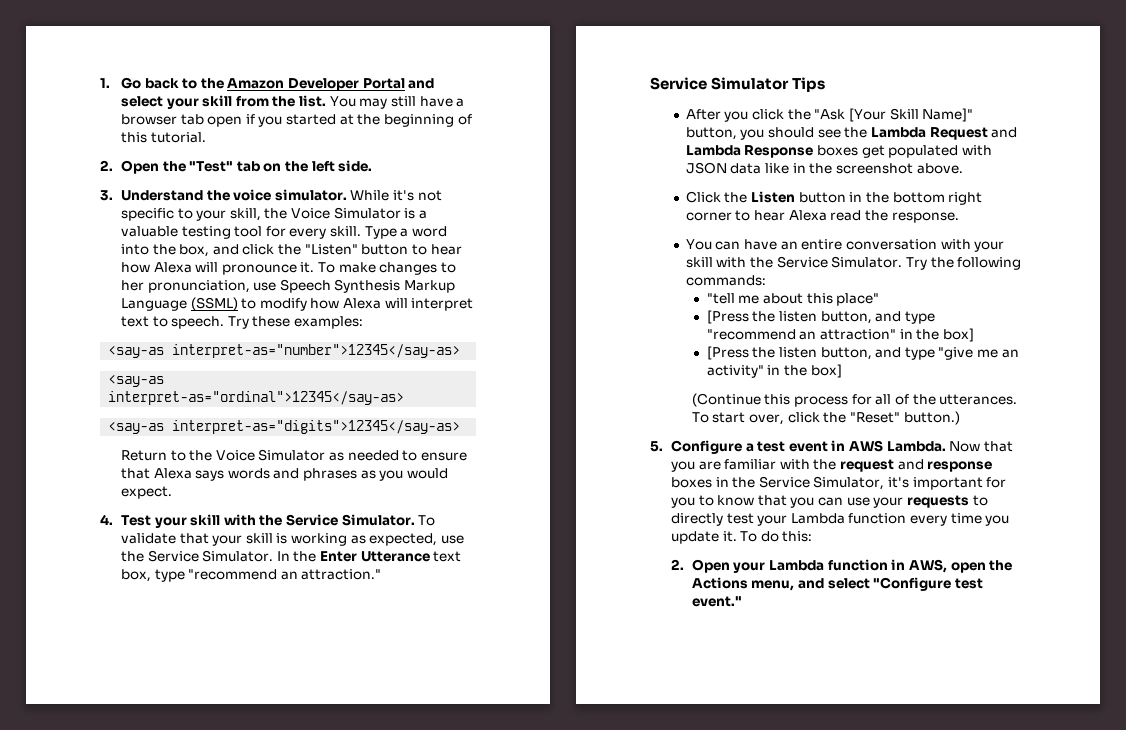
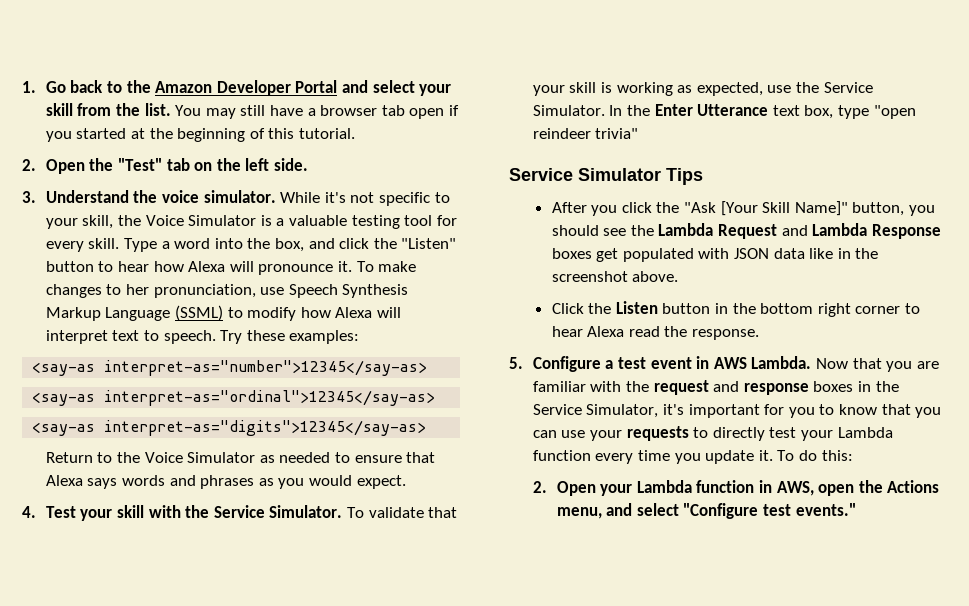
- In the Enter Utterance text box, type "recommend an attraction."
+ In the Enter Utterance text box, type "open reindeer trivia"
- You can have an entire conversation with your skill with the Service Simulator. Try the following commands:
- "tell me about this place"
- [Press the listen button, and type "recommend an attraction" in the box]
- [Press the listen button, and type "give me an activity" in the box]
- (Continue this process for all of the utterances. To start over, click the "Reset" button.)
- 2. Open your Lambda function in AWS, open the Actions menu, and select "Configure test event."
+ 2. Open your Lambda function in AWS, open the Actions menu, and select "Configure test events."

